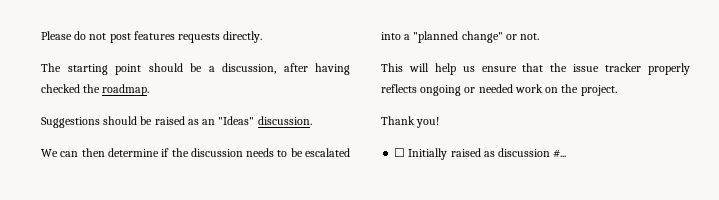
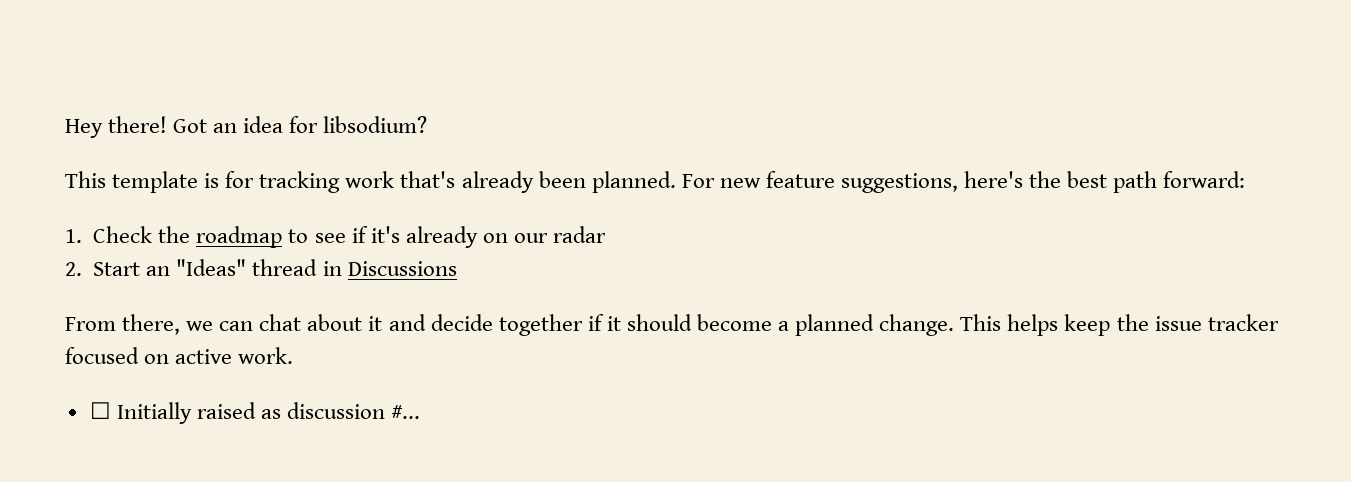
- Please do not post features requests directly.
- The starting point should be a discussion, after having checked the roadmap.
- Suggestions should be raised as an "Ideas" discussion.
- We can then determine if the discussion needs to be escalated into a "planned change" or not.
- This will help us ensure that the issue tracker properly reflects ongoing or needed work on the project.
- Thank you!
+ Hey there! Got an idea for libsodium?
+ This template is for tracking work that's already been planned. For new feature suggestions, here's the best path forward:
+ 1. Check the roadmap to see if it's already on our radar
+ 2. Start an "Ideas" thread in Discussions
+ From there, we can chat about it and decide together if it should become a planned change. This helps keep the issue tracker focused on active work.

